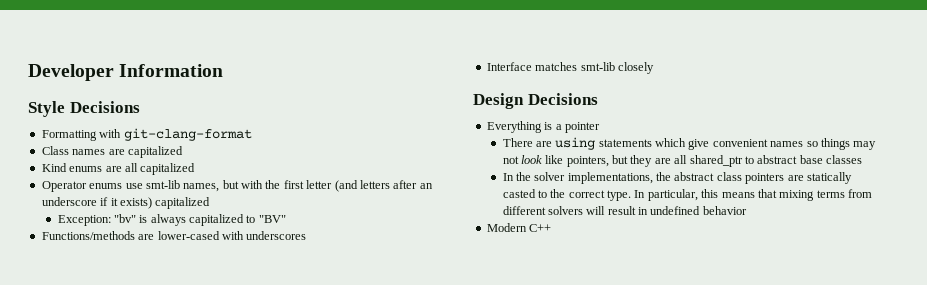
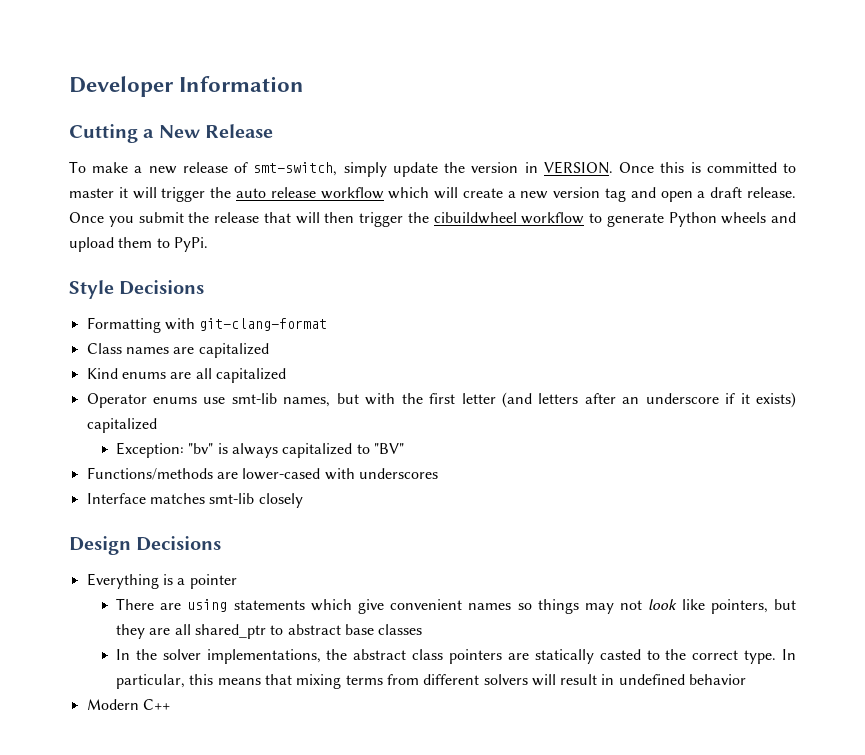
+ Cutting a New Release
+ To make a new release of smt-switch, simply update the version in VERSION. Once this is committed to master it will trigger the auto release workflow which will create a new version tag and open a draft release. Once you submit the release that will then trigger the cibuildwheel workflow to generate Python wheels and upload them to PyPi.

